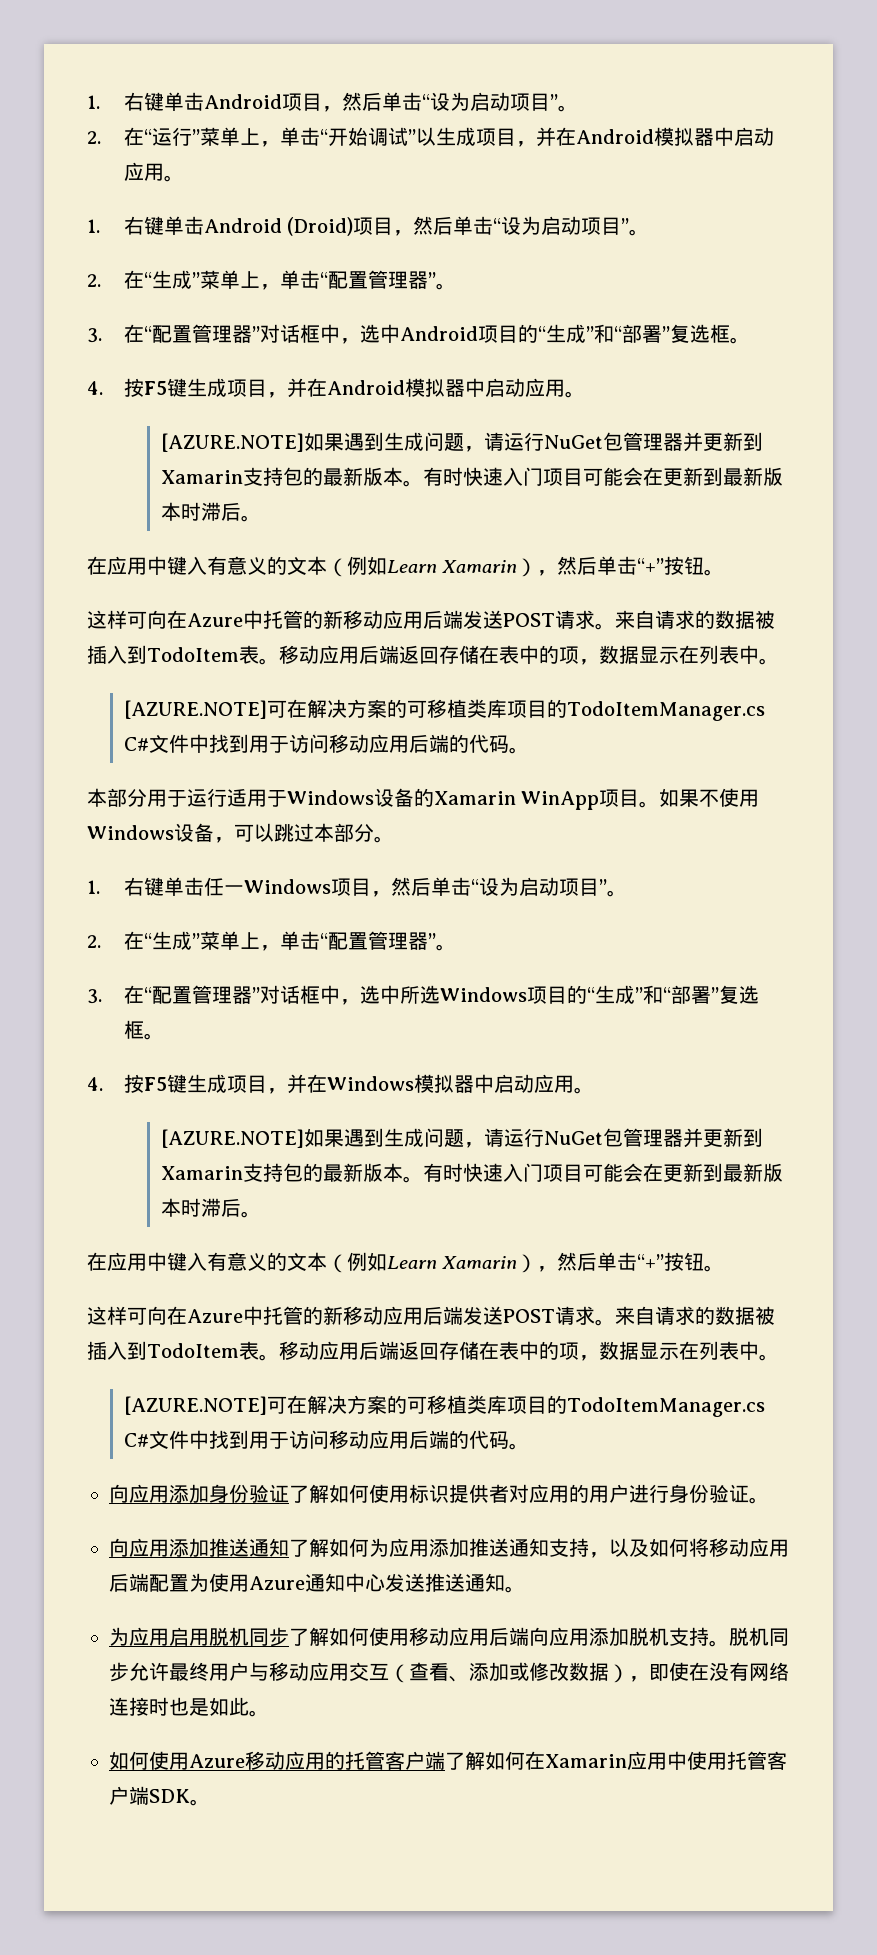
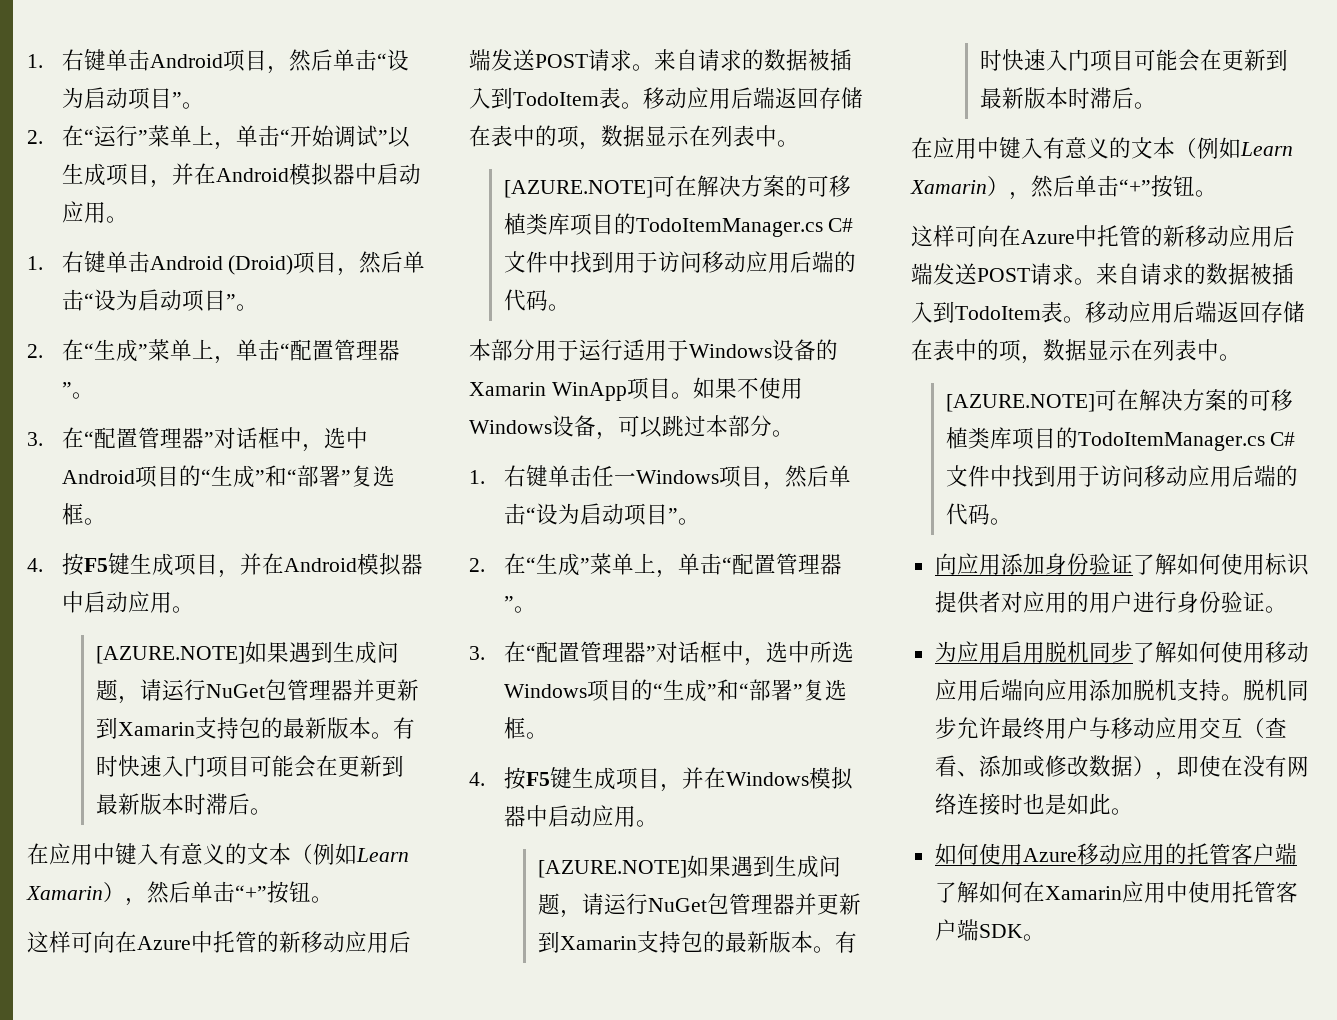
- 向应用添加推送通知了解如何为应用添加推送通知支持，以及如何将移动应用后端配置为使用Azure通知中心发送推送通知。

